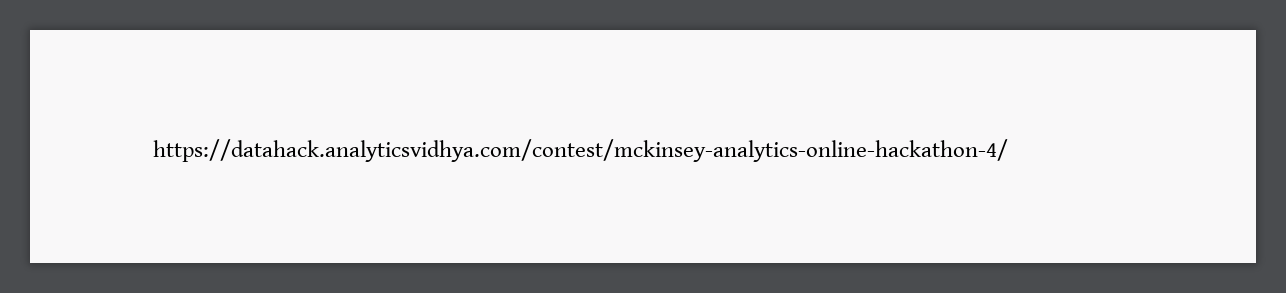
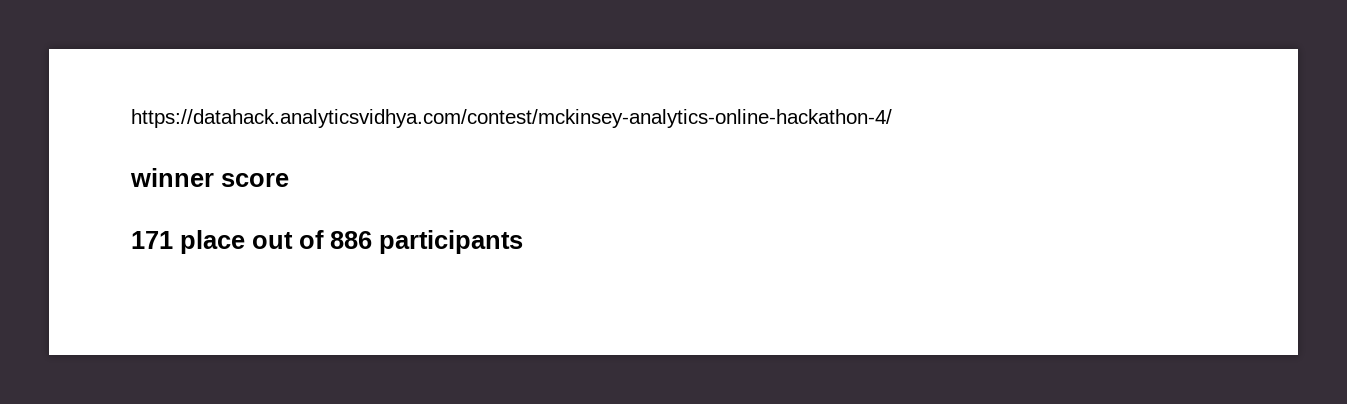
+ winner score
+ 171 place out of 886 participants

